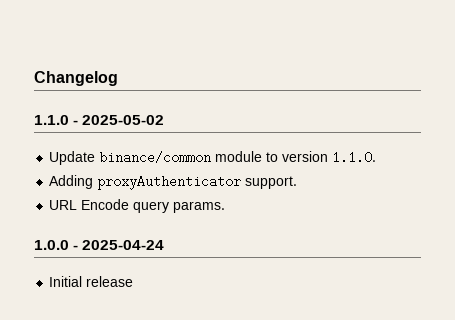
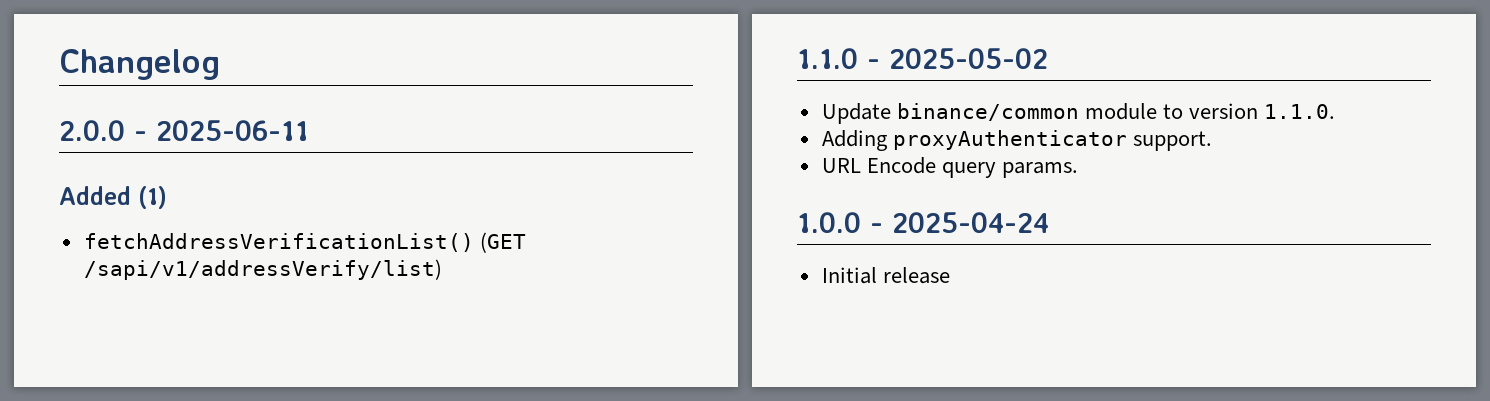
+ 2.0.0 - 2025-06-11
+ Added (1)
+ fetchAddressVerificationList() (GET /sapi/v1/addressVerify/list)

